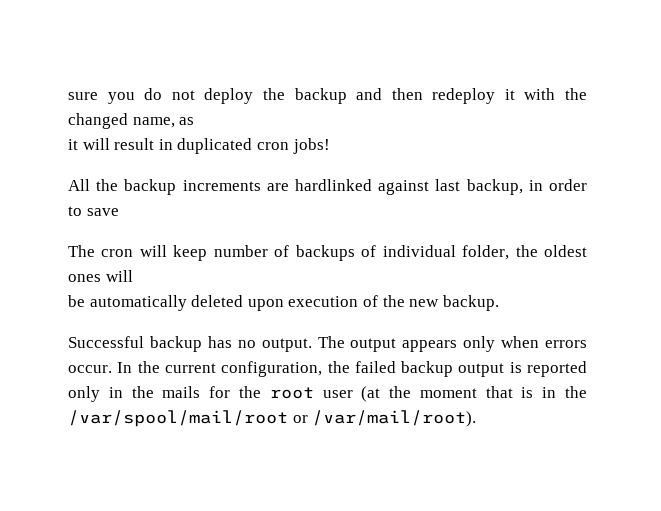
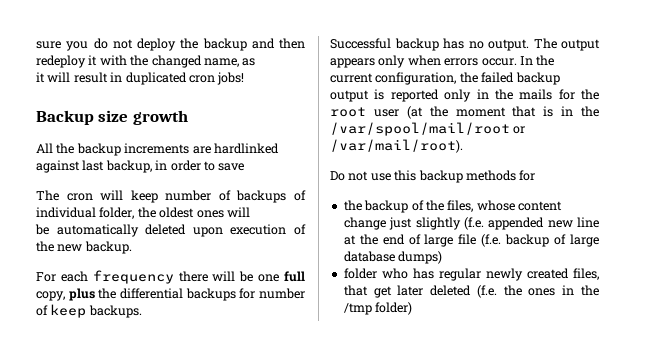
+ Backup size growth
+ For each frequency there will be one full copy, plus the differential backups for number of keep backups.
+ Do not use this backup methods for
+ the backup of the files, whose content change just slightly (f.e. appended new line at the end of large file (f.e. backup of large database dumps)
+ folder who has regular newly created files, that get later deleted (f.e. the ones in the /tmp folder)

